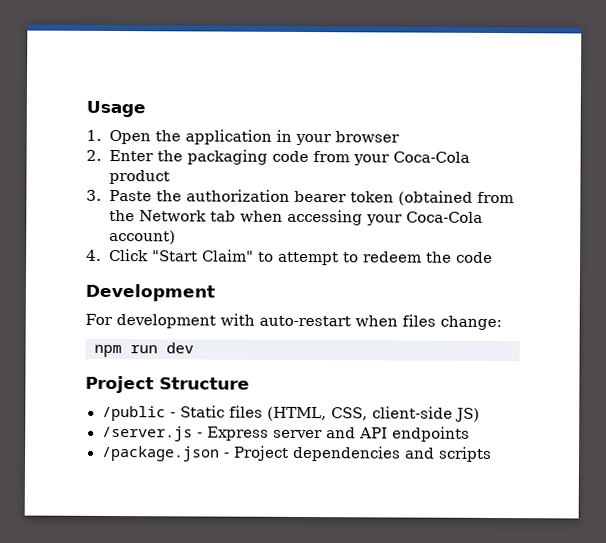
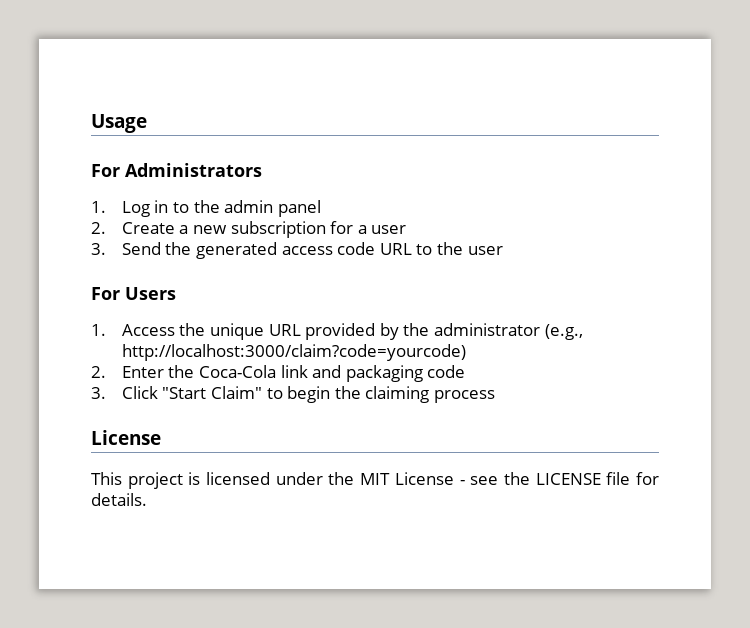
- 1. Open the application in your browser
+ For Administrators
+ 1. Log in to the admin panel
+ 2. Create a new subscription for a user
+ 3. Send the generated access code URL to the user
+ For Users
+ 1. Access the unique URL provided by the administrator (e.g., http://localhost:3000/claim?code=yourcode)
- 2. Enter the packaging code from your Coca-Cola product
- 3. Paste the authorization bearer token (obtained from the Network tab when accessing your Coca-Cola account)
- 4. Click "Start Claim" to attempt to redeem the code
- Development
- For development with auto-restart when files change:
- npm run dev
- Project Structure
- /public - Static files (HTML, CSS, client-side JS)
- /server.js - Express server and API endpoints
- /package.json - Project dependencies and scripts
+ 2. Enter the Coca-Cola link and packaging code
+ 3. Click "Start Claim" to begin the claiming process
+ License
+ This project is licensed under the MIT License - see the LICENSE file for details.

